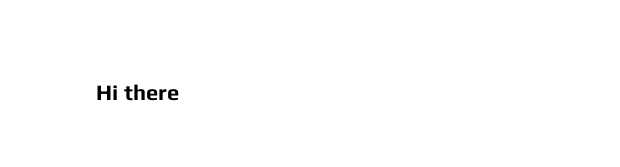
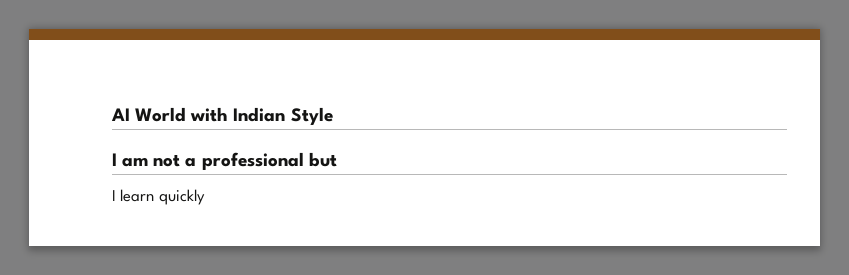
- Hi there
+ AI World with Indian Style
+ I am not a professional but
+ I learn quickly

